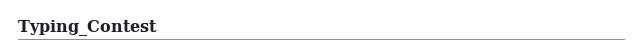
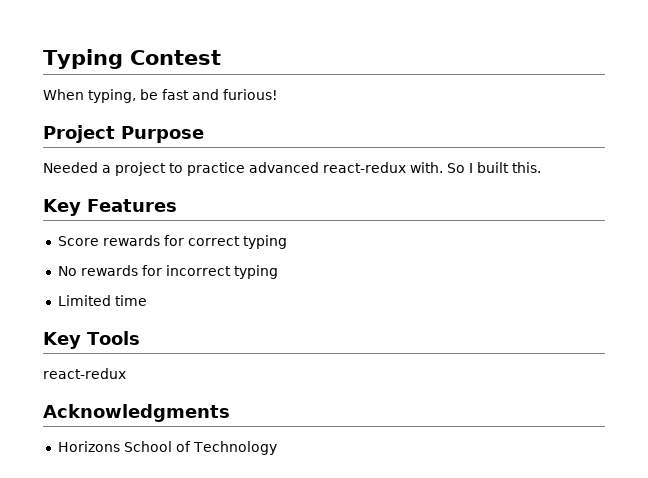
- Typing_Contest
+ Typing Contest
+ When typing, be fast and furious!
+ Project Purpose
+ Needed a project to practice advanced react-redux with. So I built this.
+ Key Features
+ Score rewards for correct typing
+ No rewards for incorrect typing
+ Limited time
+ Key Tools
+ react-redux
+ Acknowledgments
+ Horizons School of Technology

